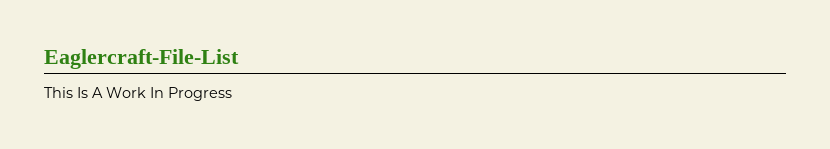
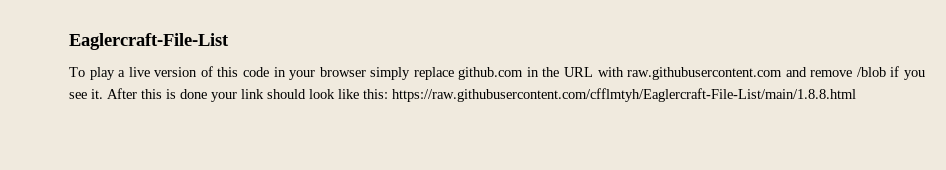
- This Is A Work In Progress
+ To play a live version of this code in your browser simply replace github.com in the URL with raw.githubusercontent.com and remove /blob if you see it. After this is done your link should look like this: https://raw.githubusercontent.com/cfflmtyh/Eaglercraft-File-List/main/1.8.8.html

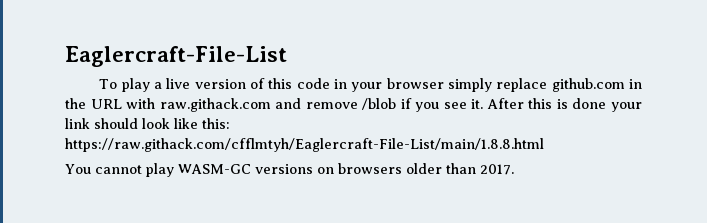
- To play a live version of this code in your browser simply replace github.com in the URL with raw.githubusercontent.com and remove /blob if you see it.
+ To play a live version of this code in your browser simply replace github.com in the URL with raw.githack.com and remove /blob if you see it.
- After this is done your link should look like this: https://raw.githubusercontent.com/cfflmtyh/Eaglercraft-File-List/main/1.8.8.html
+ After this is done your link should look like this: https://raw.githack.com/cfflmtyh/Eaglercraft-File-List/main/1.8.8.html
+ You cannot play WASM-GC versions on browsers older than 2017.

